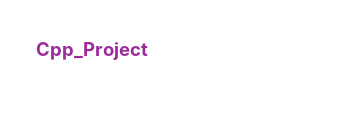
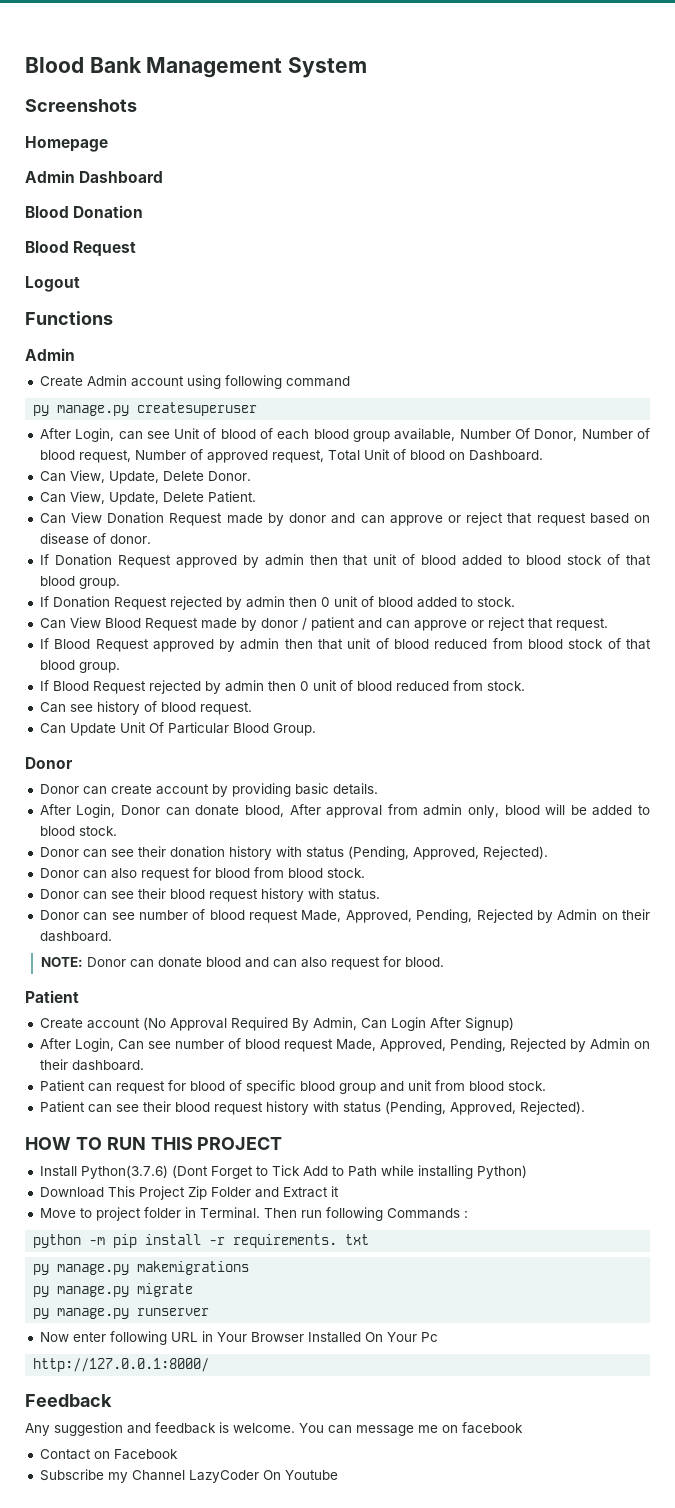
- Cpp_Project
+ Blood Bank Management System
+ Screenshots
+ Homepage
+ Admin Dashboard
+ Blood Donation
+ Blood Request
+ Logout
+ Functions
+ Admin
+ Create Admin account using following command
+ py manage.py createsuperuser
+ After Login, can see Unit of blood of each blood group available, Number Of Donor, Number of blood request, Number of approved request, Total Unit of blood on Dashboard.
+ Can View, Update, Delete Donor.
+ Can View, Update, Delete Patient.
+ Can View Donation Request made by donor and can approve or reject that request based on disease of donor.
+ If Donation Request approved by admin then that unit of blood added to blood stock of that blood group.
+ If Donation Request rejected by admin then 0 unit of blood added to stock.
+ Can View Blood Request made by donor / patient and can approve or reject that request.
+ If Blood Request approved by admin then that unit of blood reduced from blood stock of that blood group.
+ If Blood Request rejected by admin then 0 unit of blood reduced from stock.
+ Can see history of blood request.
+ Can Update Unit Of Particular Blood Group.
+ Donor
+ Donor can create account by providing basic details.
+ After Login, Donor can donate blood, After approval from admin only, blood will be added to blood stock.
+ Donor can see their donation history with status (Pending, Approved, Rejected).
+ Donor can also request for blood from blood stock.
+ Donor can see their blood request history with status.
+ Donor can see number of blood request Made, Approved, Pending, Rejected by Admin on their dashboard.
+ NOTE: Donor can donate blood and can also request for blood.
+ Patient
+ Create account (No Approval Required By Admin, Can Login After Signup)
+ After Login, Can see number of blood request Made, Approved, Pending, Rejected by Admin on their dashboard.
+ Patient can request for blood of specific blood group and unit from blood stock.
+ Patient can see their blood request history with status (Pending, Approved, Rejected).
+ HOW TO RUN THIS PROJECT
+ Install Python(3.7.6) (Dont Forget to Tick Add to Path while installing Python)
+ Download This Project Zip Folder and Extract it
+ Move to project folder in Terminal. Then run following Commands :
+ python -m pip install -r requirements. txt
+ py manage.py makemigrations
+ py manage.py migrate
+ py manage.py runserver
+ Now enter following URL in Your Browser Installed On Your Pc
+ http://127.0.0.1:8000/
+ Feedback
+ Any suggestion and feedback is welcome. You can message me on facebook
+ Contact on Facebook
+ Subscribe my Channel LazyCoder On Youtube

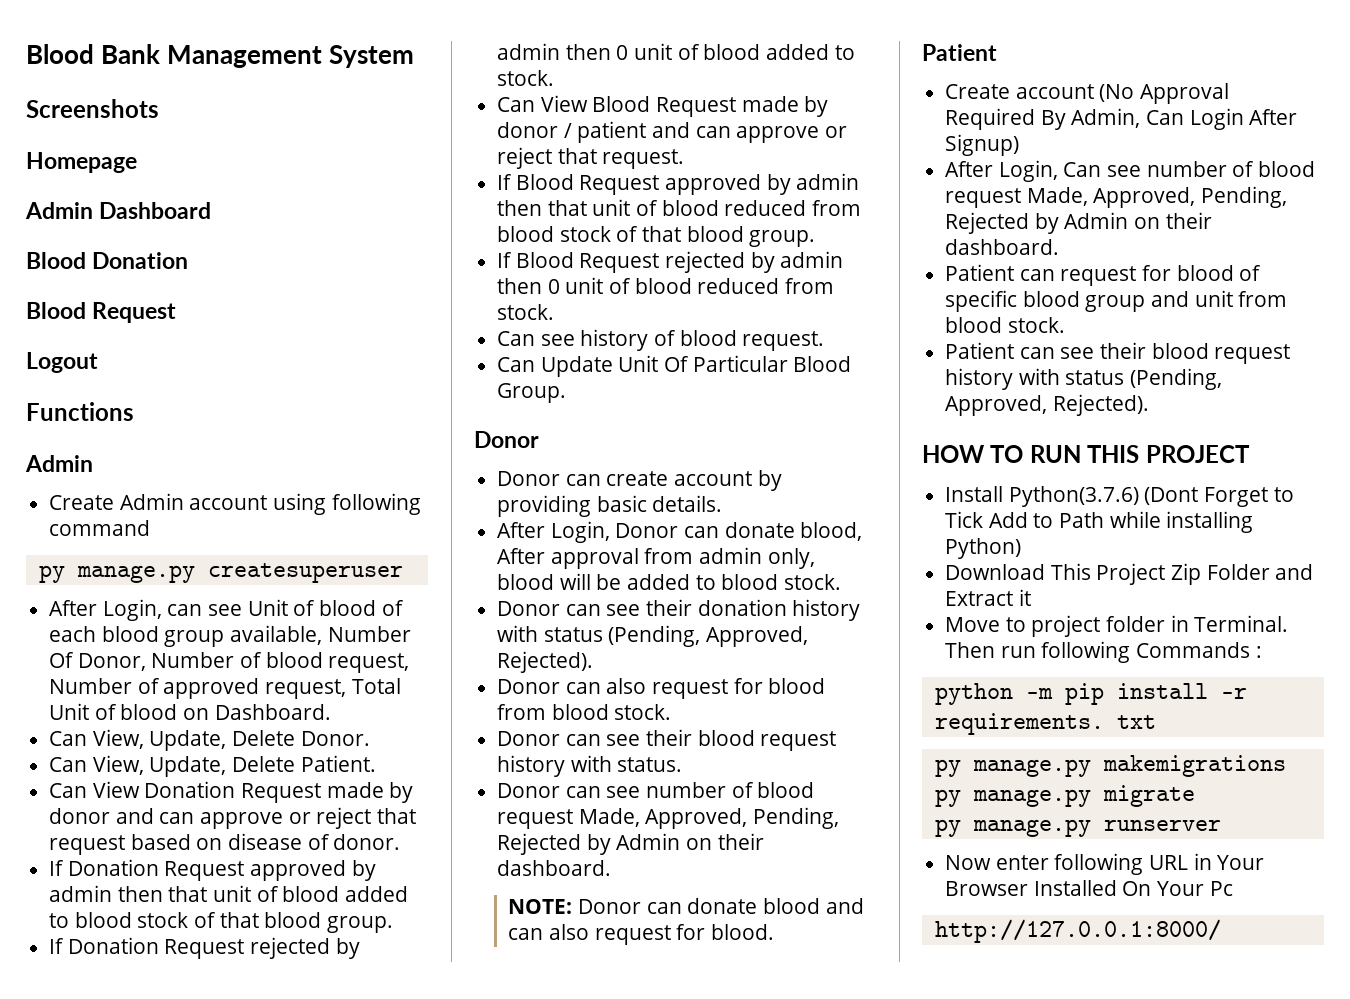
- Feedback
- Any suggestion and feedback is welcome. You can message me on facebook
- Contact on Facebook
- Subscribe my Channel LazyCoder On Youtube

